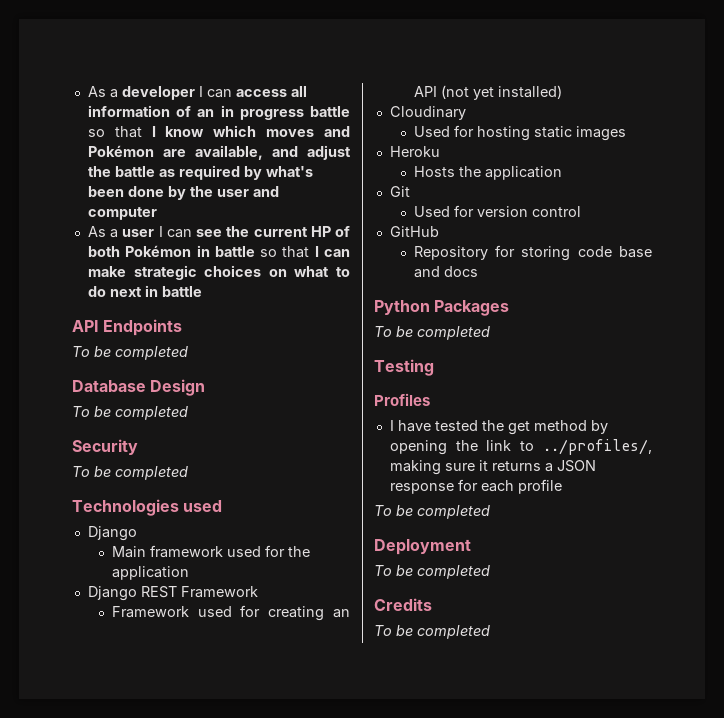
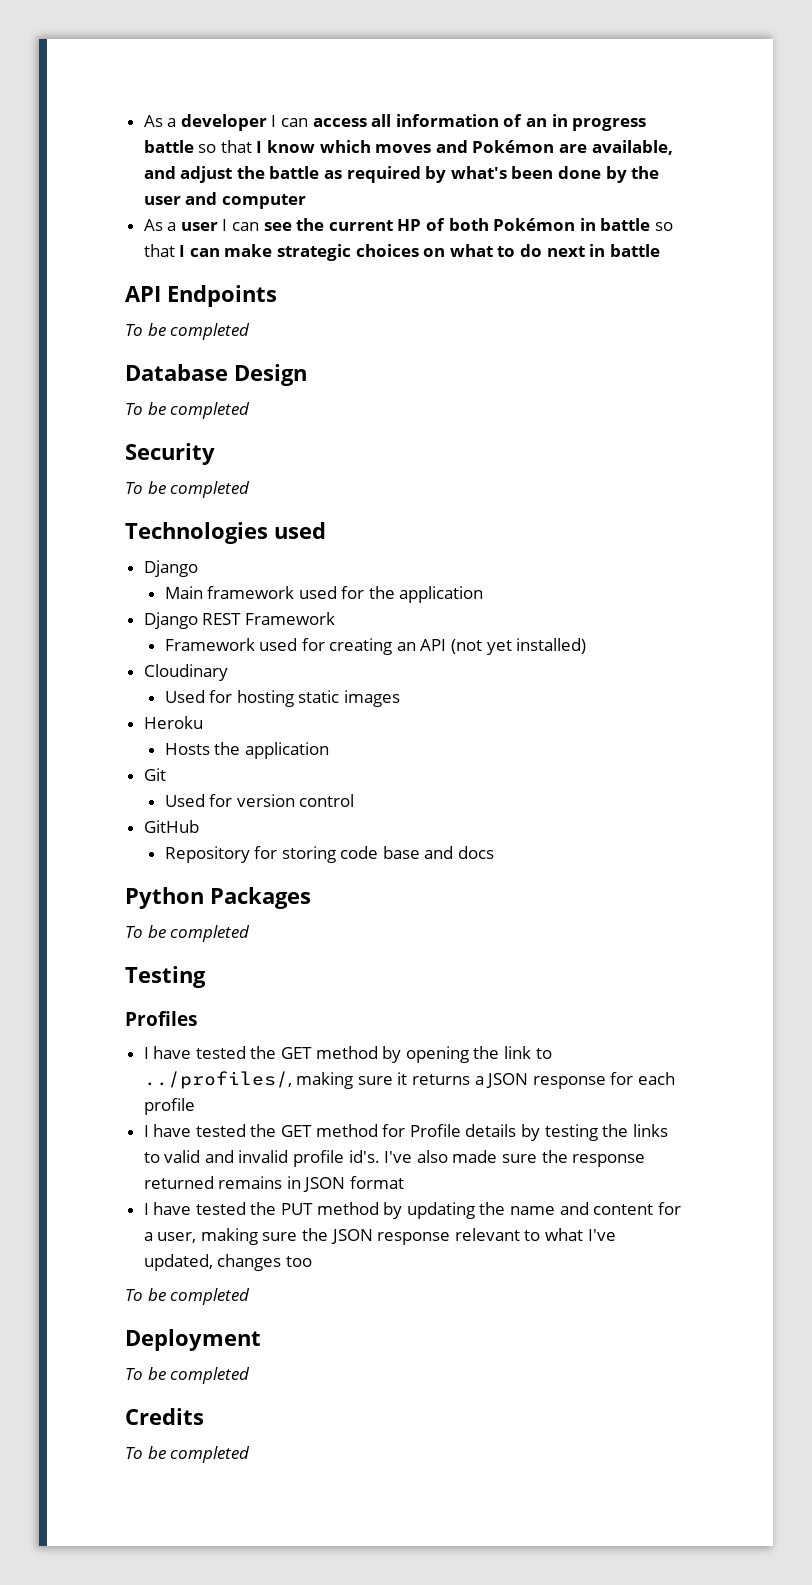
- I have tested the get method by opening the link to ../profiles/, making sure it returns a JSON response for each profile
+ I have tested the GET method by opening the link to ../profiles/, making sure it returns a JSON response for each profile
+ I have tested the GET method for Profile details by testing the links to valid and invalid profile id's. I've also made sure the response returned remains in JSON format
+ I have tested the PUT method by updating the name and content for a user, making sure the JSON response relevant to what I've updated, changes too

